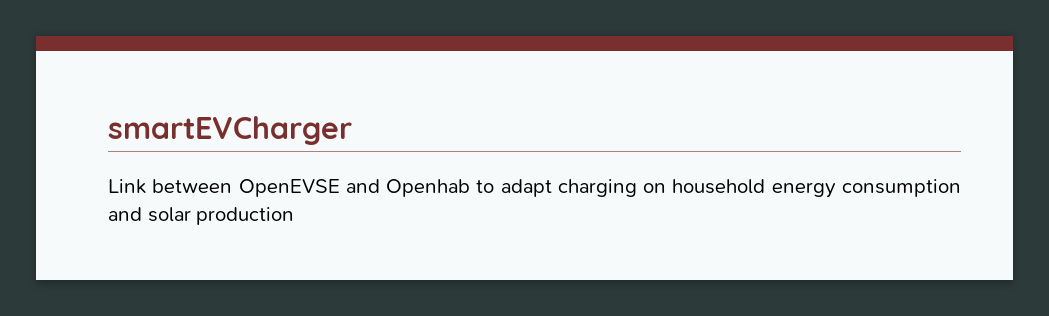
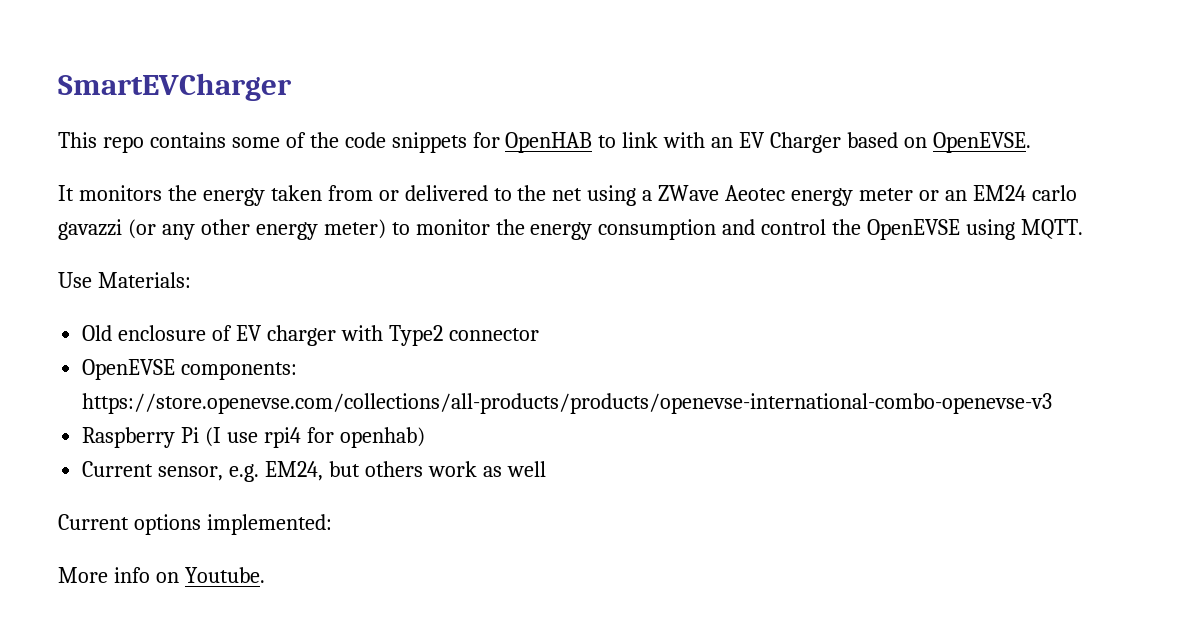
- smartEVCharger
- Link between OpenEVSE and Openhab to adapt charging on household energy consumption and solar production
+ SmartEVCharger
+ This repo contains some of the code snippets for OpenHAB to link with an EV Charger based on OpenEVSE.
+ It monitors the energy taken from or delivered to the net using a ZWave Aeotec energy meter or an EM24 carlo gavazzi (or any other energy meter) to monitor the energy consumption and control the OpenEVSE using MQTT.
+ Use Materials:
+ Old enclosure of EV charger with Type2 connector
+ OpenEVSE components: https://store.openevse.com/collections/all-products/products/openevse-international-combo-openevse-v3
+ Raspberry Pi (I use rpi4 for openhab)
+ Current sensor, e.g. EM24, but others work as well
+ Current options implemented:
+ More info on Youtube.

